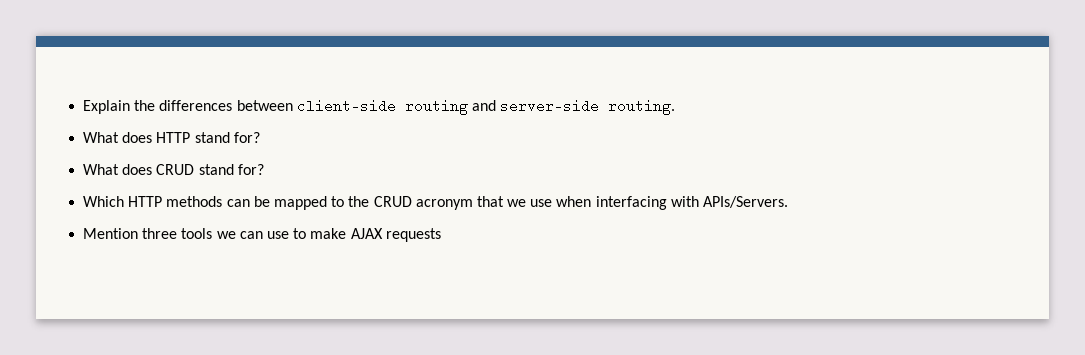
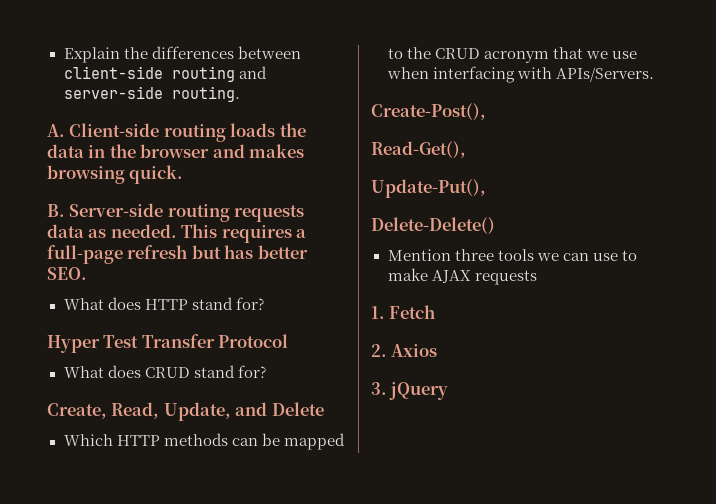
+ A. Client-side routing loads the data in the browser and makes browsing quick.
+ B. Server-side routing requests data as needed. This requires a full-page refresh but has better SEO.
+ Hyper Test Transfer Protocol
+ Create, Read, Update, and Delete
+ Create-Post(),
+ Read-Get(),
+ Update-Put(),
+ Delete-Delete()
+ 1. Fetch
+ 2. Axios
+ 3. jQuery

